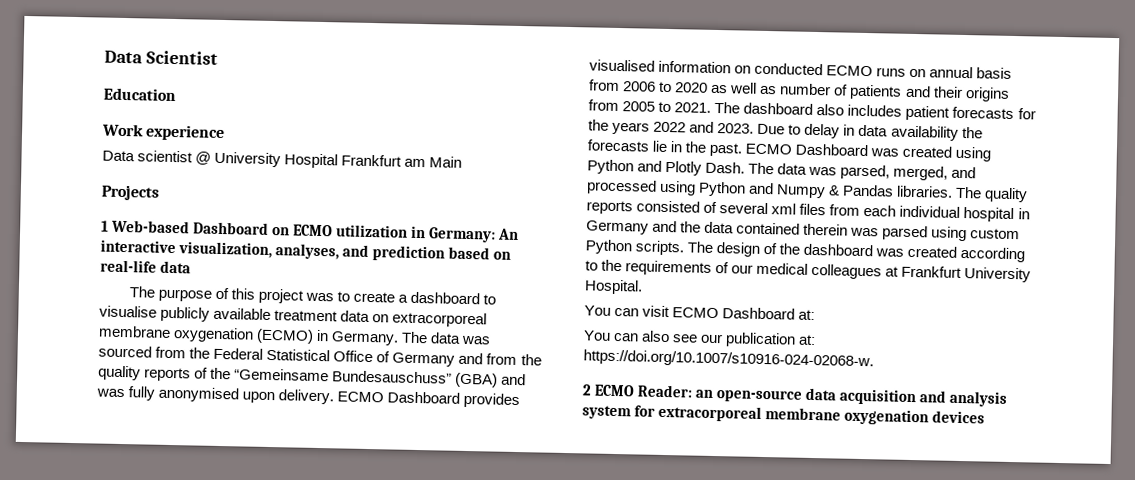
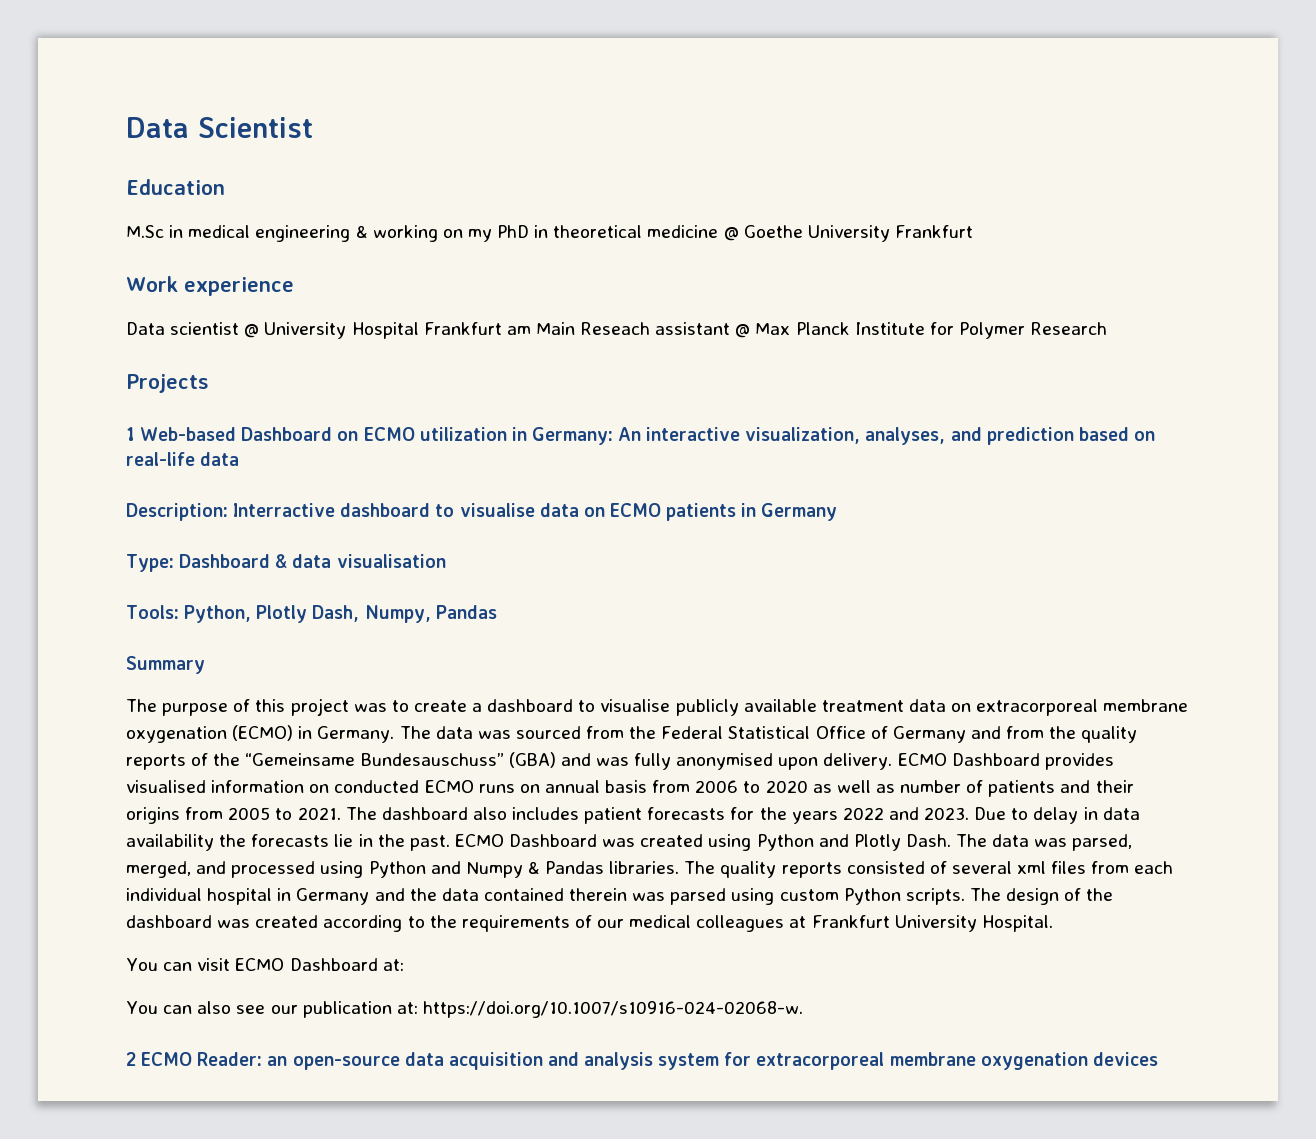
+ M.Sc in medical engineering & working on my PhD in theoretical medicine @ Goethe University Frankfurt
- Data scientist @ University Hospital Frankfurt am Main
+ Data scientist @ University Hospital Frankfurt am Main Reseach assistant @ Max Planck Institute for Polymer Research
+ Description: Interractive dashboard to visualise data on ECMO patients in Germany
+ Type: Dashboard & data visualisation
+ Tools: Python, Plotly Dash, Numpy, Pandas
+ Summary

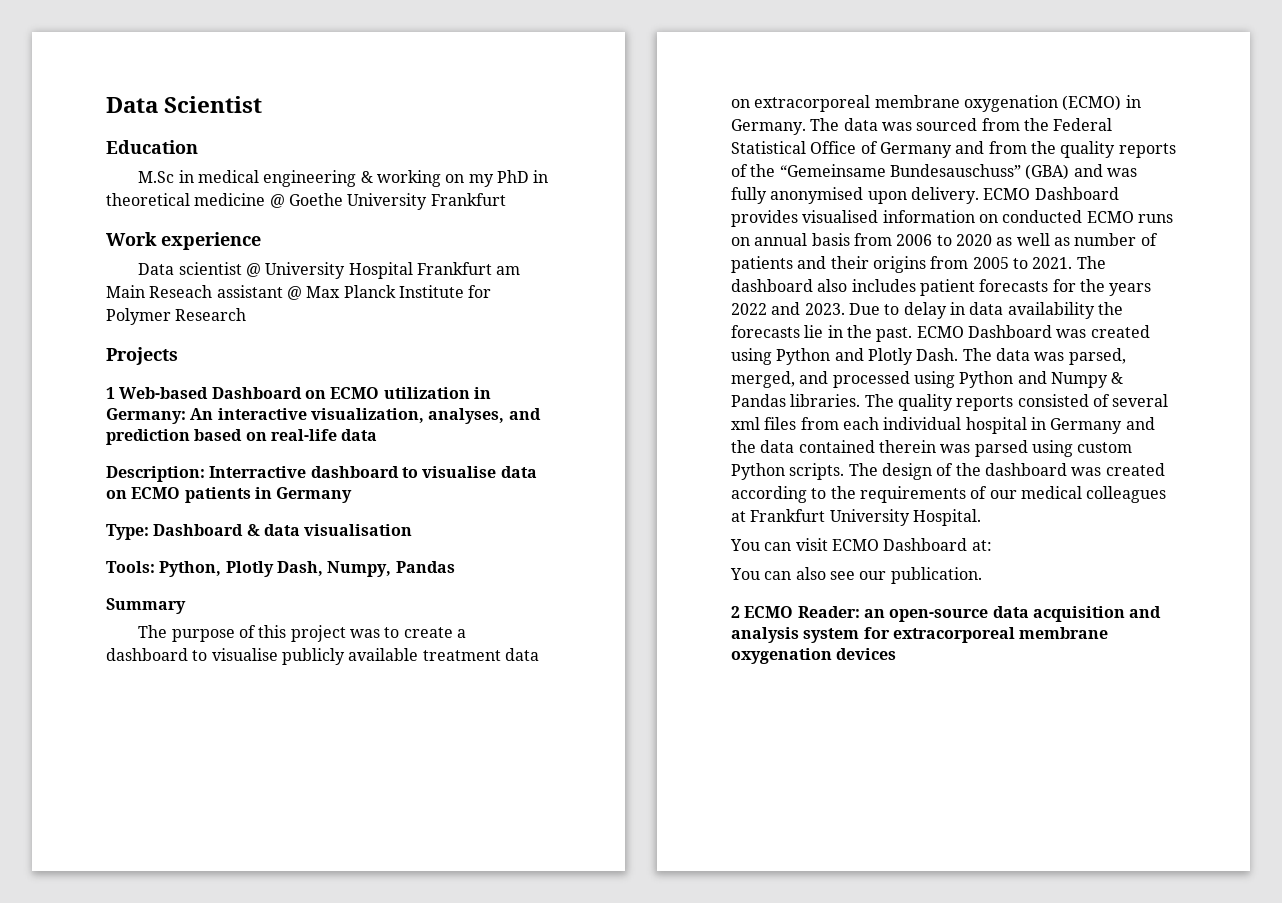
- You can also see our publication at: https://doi.org/10.1007/s10916-024-02068-w.
+ You can also see our publication.

